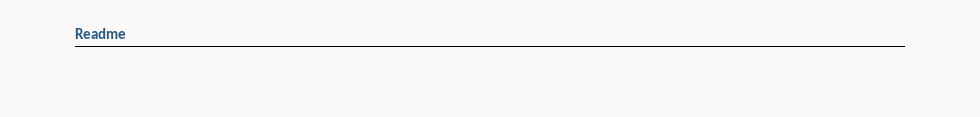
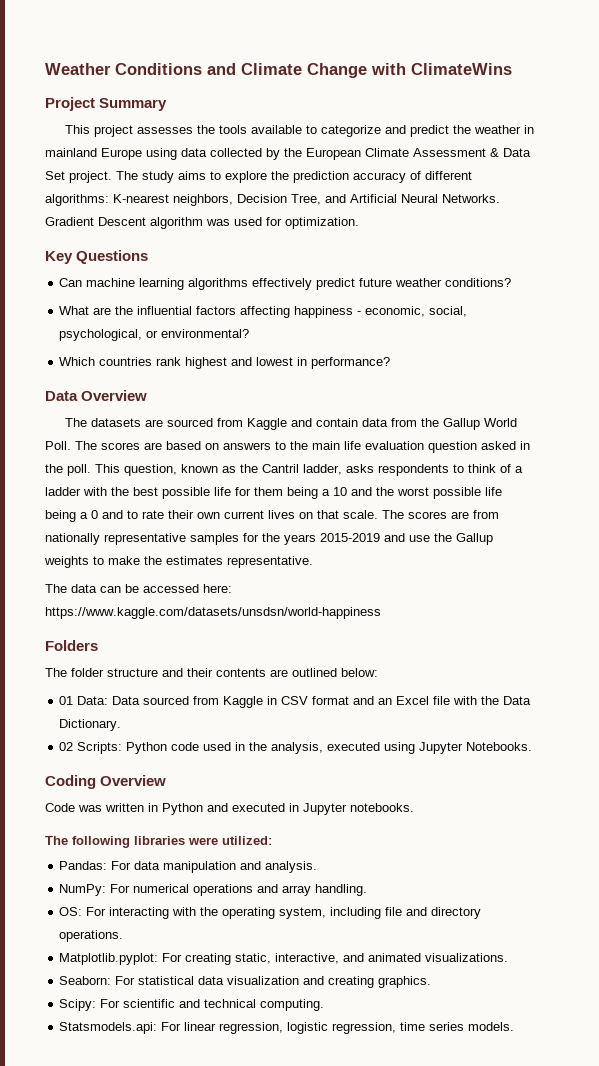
- Readme
+ Weather Conditions and Climate Change with ClimateWins
+ Project Summary
+ This project assesses the tools available to categorize and predict the weather in mainland Europe using data collected by the European Climate Assessment & Data Set project. The study aims to explore the prediction accuracy of different algorithms: K-nearest neighbors, Decision Tree, and Artificial Neural Networks. Gradient Descent algorithm was used for optimization.
+ Key Questions
+ Can machine learning algorithms effectively predict future weather conditions?
+ What are the influential factors affecting happiness - economic, social, psychological, or environmental?
+ Which countries rank highest and lowest in performance?
+ Data Overview
+ The datasets are sourced from Kaggle and contain data from the Gallup World Poll. The scores are based on answers to the main life evaluation question asked in the poll. This question, known as the Cantril ladder, asks respondents to think of a ladder with the best possible life for them being a 10 and the worst possible life being a 0 and to rate their own current lives on that scale. The scores are from nationally representative samples for the years 2015-2019 and use the Gallup weights to make the estimates representative.
+ The data can be accessed here: https://www.kaggle.com/datasets/unsdsn/world-happiness
+ Folders
+ The folder structure and their contents are outlined below:
+ 01 Data: Data sourced from Kaggle in CSV format and an Excel file with the Data Dictionary.
+ 02 Scripts: Python code used in the analysis, executed using Jupyter Notebooks.
+ Coding Overview
+ Code was written in Python and executed in Jupyter notebooks.
+ The following libraries were utilized:
+ Pandas: For data manipulation and analysis.
+ NumPy: For numerical operations and array handling.
+ OS: For interacting with the operating system, including file and directory operations.
+ Matplotlib.pyplot: For creating static, interactive, and animated visualizations.
+ Seaborn: For statistical data visualization and creating graphics.
+ Scipy: For scientific and technical computing.
+ Statsmodels.api: For linear regression, logistic regression, time series models.

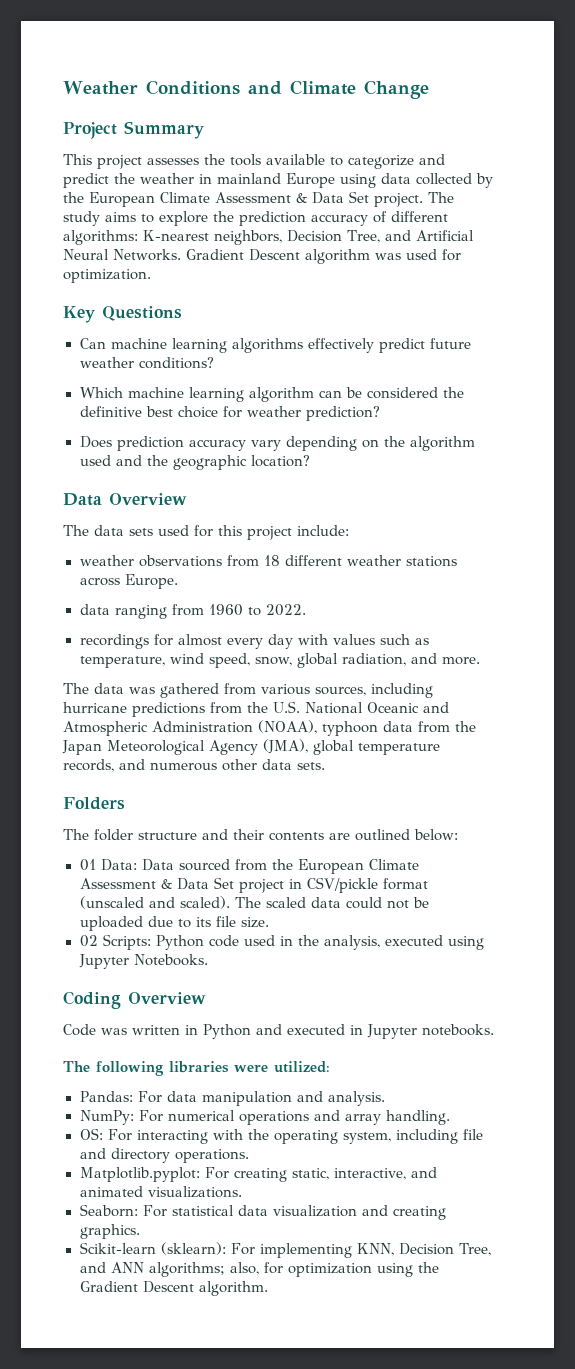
- Weather Conditions and Climate Change with ClimateWins
+ Weather Conditions and Climate Change
- What are the influential factors affecting happiness - economic, social, psychological, or environmental?
- Which countries rank highest and lowest in performance?
+ Which machine learning algorithm can be considered the definitive best choice for weather prediction?
+ Does prediction accuracy vary depending on the algorithm used and the geographic location?
  Data Overview
- The datasets are sourced from Kaggle and contain data from the Gallup World Poll. The scores are based on answers to the main life evaluation question asked in the poll. This question, known as the Cantril ladder, asks respondents to think of a ladder with the best possible life for them being a 10 and the worst possible life being a 0 and to rate their own current lives on that scale. The scores are from nationally representative samples for the years 2015-2019 and use the Gallup weights to make the estimates representative.
- The data can be accessed here: https://www.kaggle.com/datasets/unsdsn/world-happiness
+ The data sets used for this project include:
+ weather observations from 18 different weather stations across Europe.
+ data ranging from 1960 to 2022.
+ recordings for almost every day with values such as temperature, wind speed, snow, global radiation, and more.
+ The data was gathered from various sources, including hurricane predictions from the U.S. National Oceanic and Atmospheric Administration (NOAA), typhoon data from the Japan Meteorological Agency (JMA), global temperature records, and numerous other data sets.
- 01 Data: Data sourced from Kaggle in CSV format and an Excel file with the Data Dictionary.
+ 01 Data: Data sourced from the European Climate Assessment & Data Set project in CSV/pickle format (unscaled and scaled). The scaled data could not be uploaded due to its file size.
- Scipy: For scientific and technical computing.
- Statsmodels.api: For linear regression, logistic regression, time series models.
+ Scikit-learn (sklearn): For implementing KNN, Decision Tree, and ANN algorithms; also, for optimization using the Gradient Descent algorithm.

